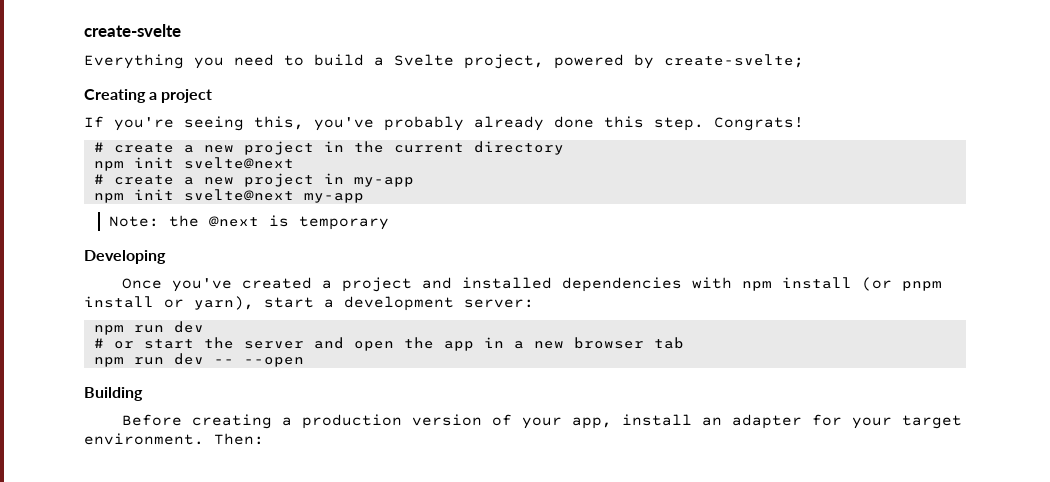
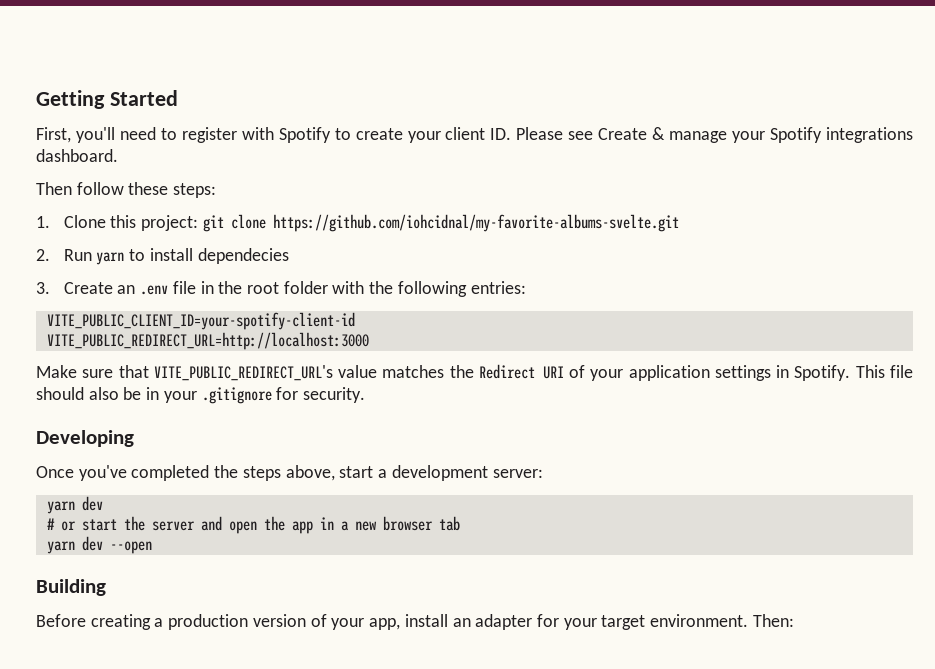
- create-svelte
- Everything you need to build a Svelte project, powered by create-svelte;
- Creating a project
- If you're seeing this, you've probably already done this step. Congrats!
- # create a new project in the current directory
- npm init svelte@next
- # create a new project in my-app
- npm init svelte@next my-app
- Note: the @next is temporary
+ Getting Started
+ First, you'll need to register with Spotify to create your client ID. Please see Create & manage your Spotify integrations dashboard.
+ Then follow these steps:
+ 1. Clone this project: git clone https://github.com/iohcidnal/my-favorite-albums-svelte.git
+ 2. Run yarn to install dependecies
+ 3. Create an .env file in the root folder with the following entries:
+ VITE_PUBLIC_CLIENT_ID=your-spotify-client-id
+ VITE_PUBLIC_REDIRECT_URL=http://localhost:3000
+ Make sure that VITE_PUBLIC_REDIRECT_URL's value matches the Redirect URI of your application settings in Spotify. This file should also be in your .gitignore for security.
  Developing
- Once you've created a project and installed dependencies with npm install (or pnpm install or yarn), start a development server:
- npm run dev
+ Once you've completed the steps above, start a development server:
+ yarn dev
- npm run dev -- --open
+ yarn dev --open

